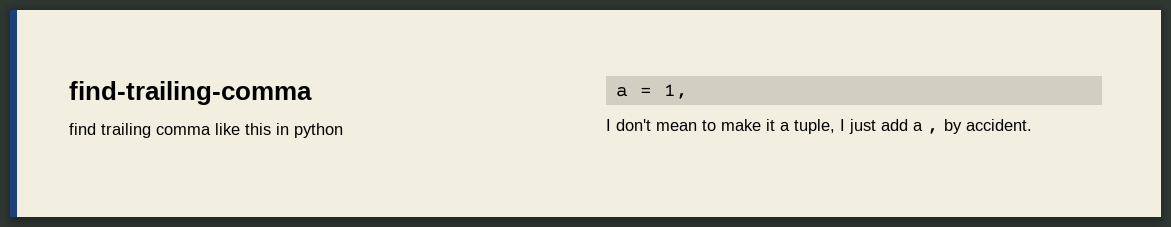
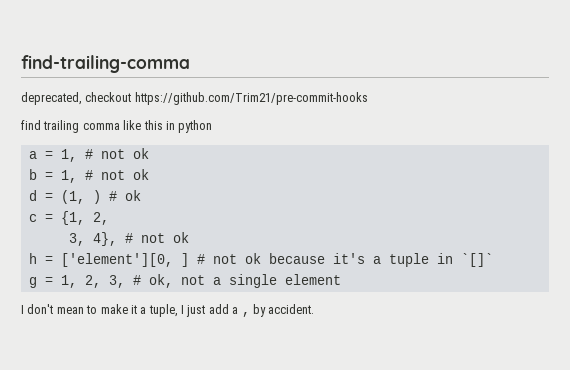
+ deprecated, checkout https://github.com/Trim21/pre-commit-hooks
- a = 1,
+ a = 1, # not ok
+ b = 1, # not ok
+ d = (1, ) # ok
+ c = {1, 2,
+ 3, 4}, # not ok
+ h = ['element'][0, ] # not ok because it's a tuple in `[]`
+ g = 1, 2, 3, # ok, not a single element

